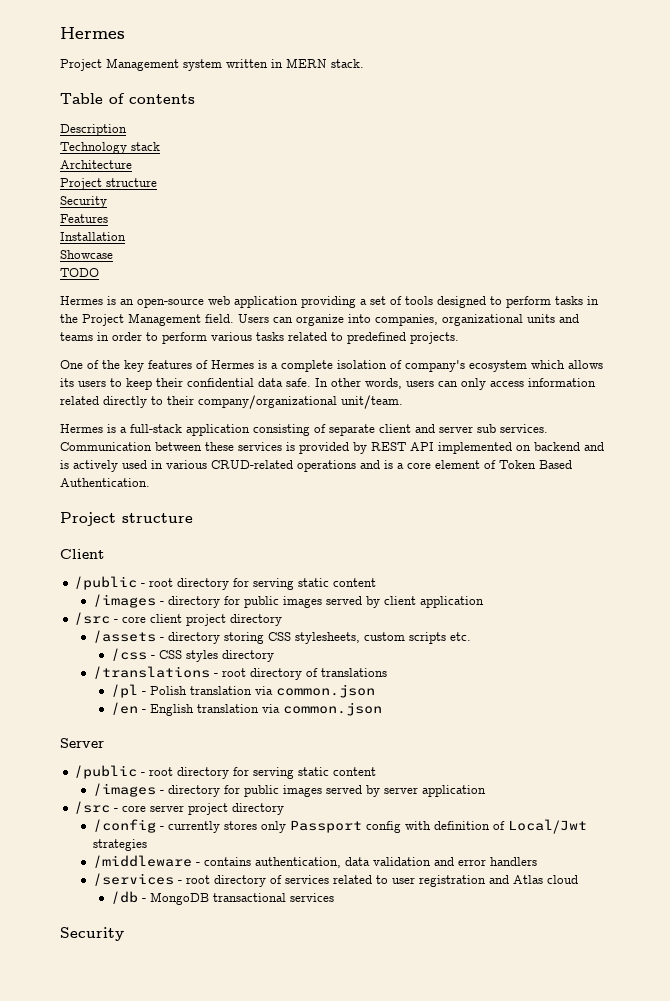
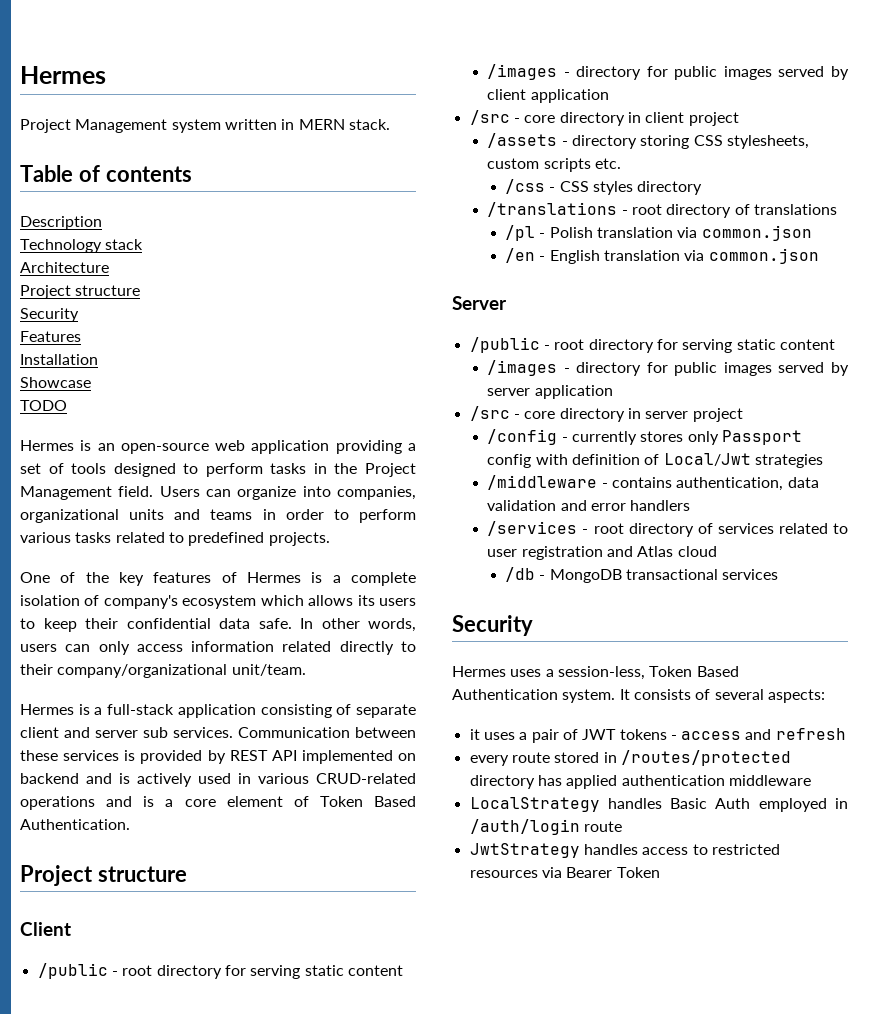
- /src - core client project directory
+ /src - core directory in client project
- /src - core server project directory
+ /src - core directory in server project
+ Hermes uses a session-less, Token Based Authentication system. It consists of several aspects:
+ it uses a pair of JWT tokens - access and refresh
+ every route stored in /routes/protected directory has applied authentication middleware
+ LocalStrategy handles Basic Auth employed in /auth/login route
+ JwtStrategy handles access to restricted resources via Bearer Token

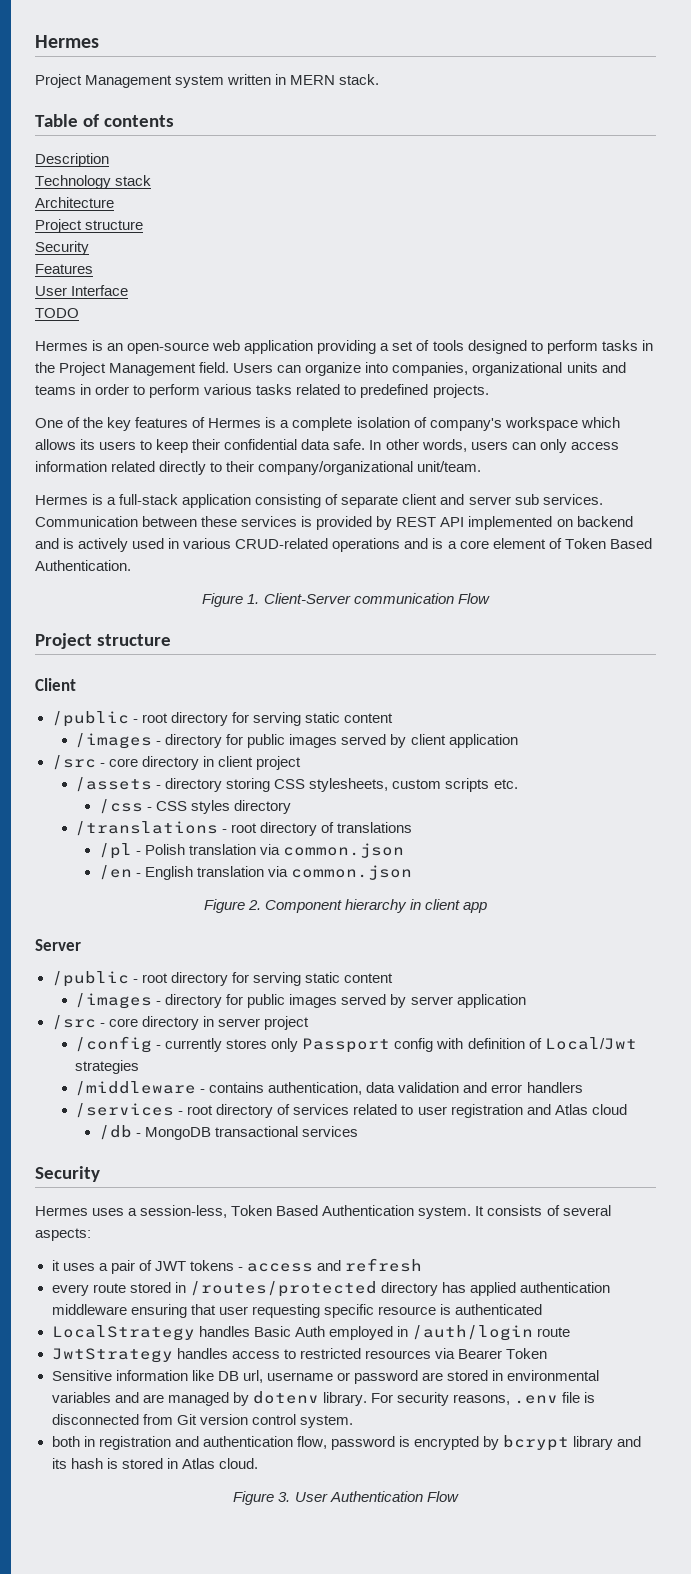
- Installation
- Showcase
+ User Interface
- One of the key features of Hermes is a complete isolation of company's ecosystem which allows its users to keep their confidential data safe.
+ One of the key features of Hermes is a complete isolation of company's workspace which allows its users to keep their confidential data safe.
+ Figure 1. Client-Server communication Flow
+ Figure 2. Component hierarchy in client app
- every route stored in /routes/protected directory has applied authentication middleware
+ every route stored in /routes/protected directory has applied authentication middleware ensuring that user requesting specific resource is authenticated
+ Sensitive information like DB url, username or password are stored in environmental variables and are managed by dotenv library. For security reasons, .env file is disconnected from Git version control system.
+ both in registration and authentication flow, password is encrypted by bcrypt library and its hash is stored in Atlas cloud.
+ Figure 3. User Authentication Flow

